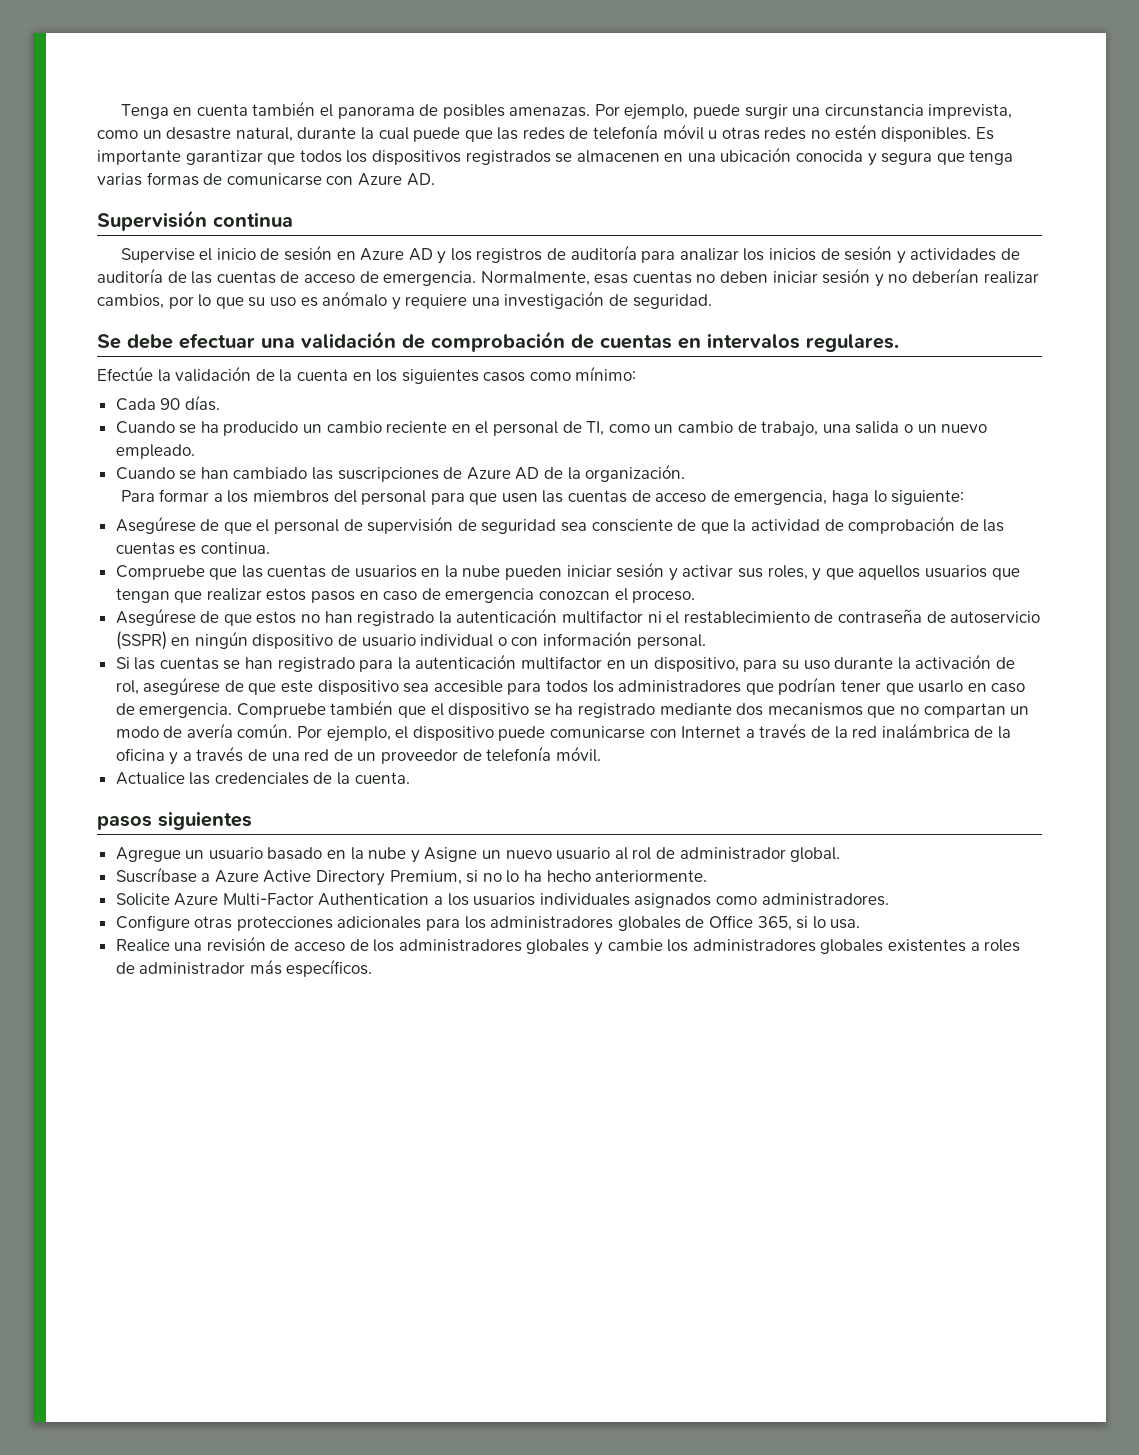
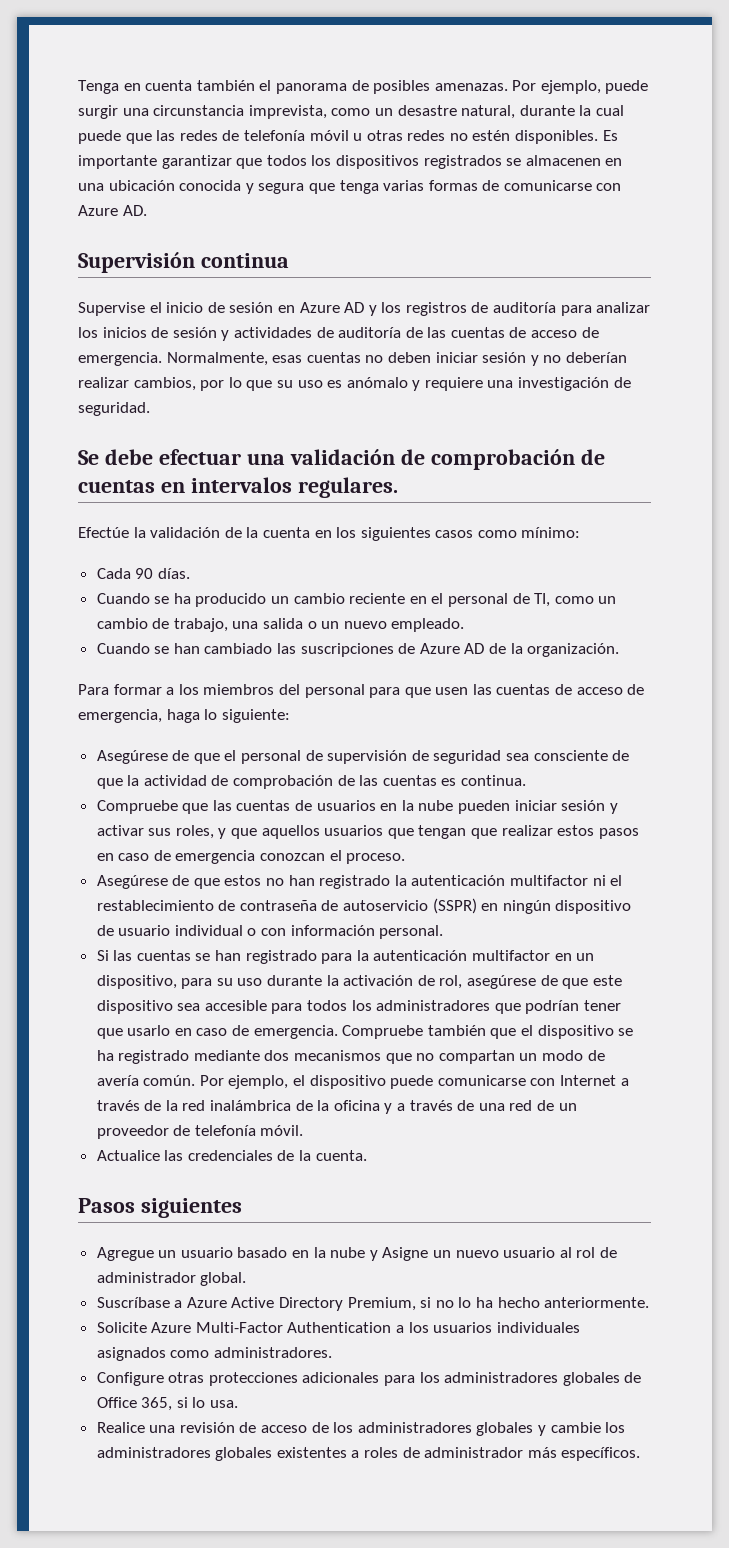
- pasos siguientes
+ Pasos siguientes

